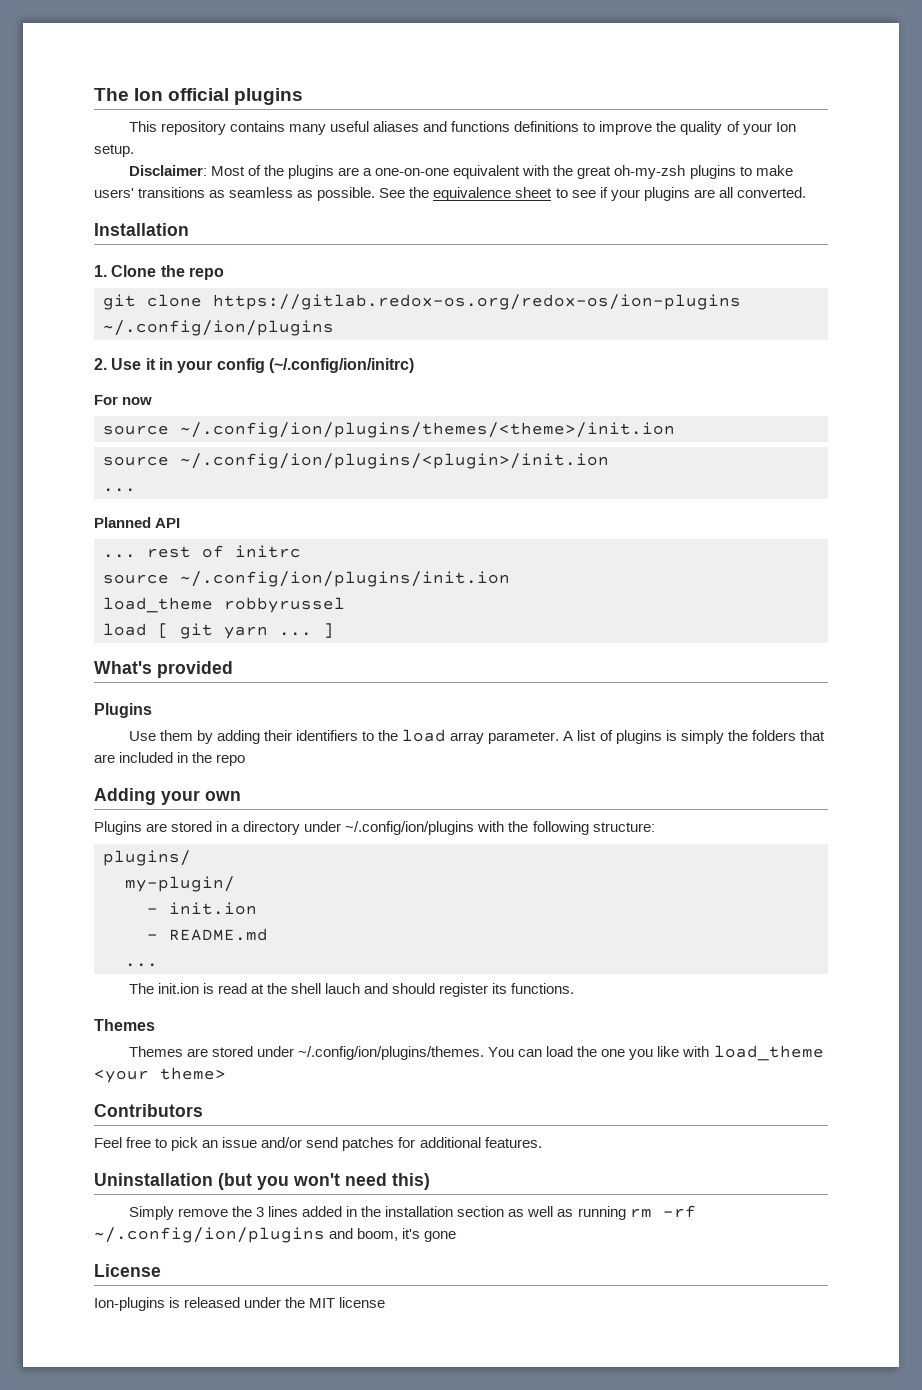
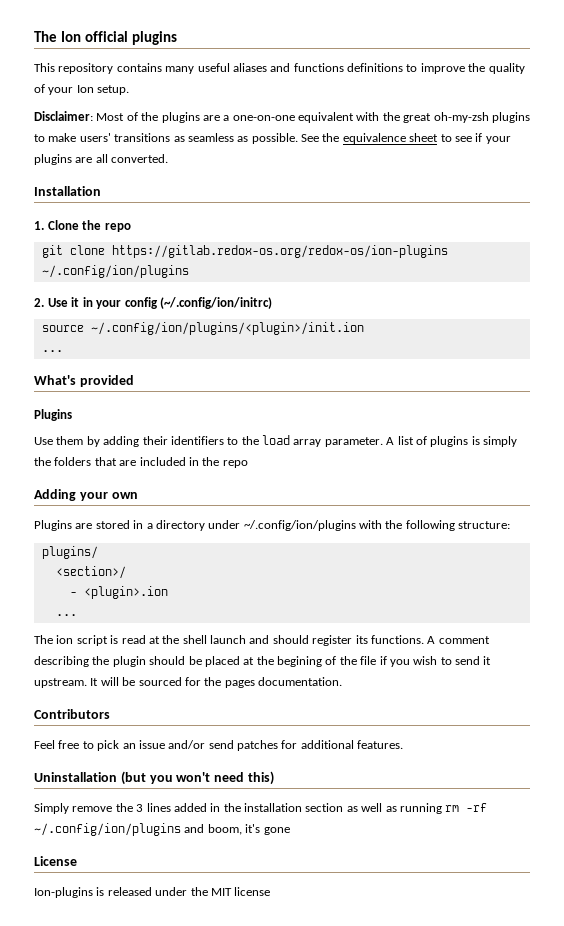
- For now
- source ~/.config/ion/plugins/themes/<theme>/init.ion
- Planned API
- ... rest of initrc
- source ~/.config/ion/plugins/init.ion
- load_theme robbyrussel
- load [ git yarn ... ]
- my-plugin/
- - init.ion
- - README.md
+ <section>/
+ - <plugin>.ion
- The init.ion is read at the shell lauch and should register its functions.
- Themes
- Themes are stored under ~/.config/ion/plugins/themes. You can load the one you like with load_theme <your theme>
+ The ion script is read at the shell launch and should register its functions. A comment describing the plugin should be placed at the begining of the file if you wish to send it upstream. It will be sourced for the pages documentation.

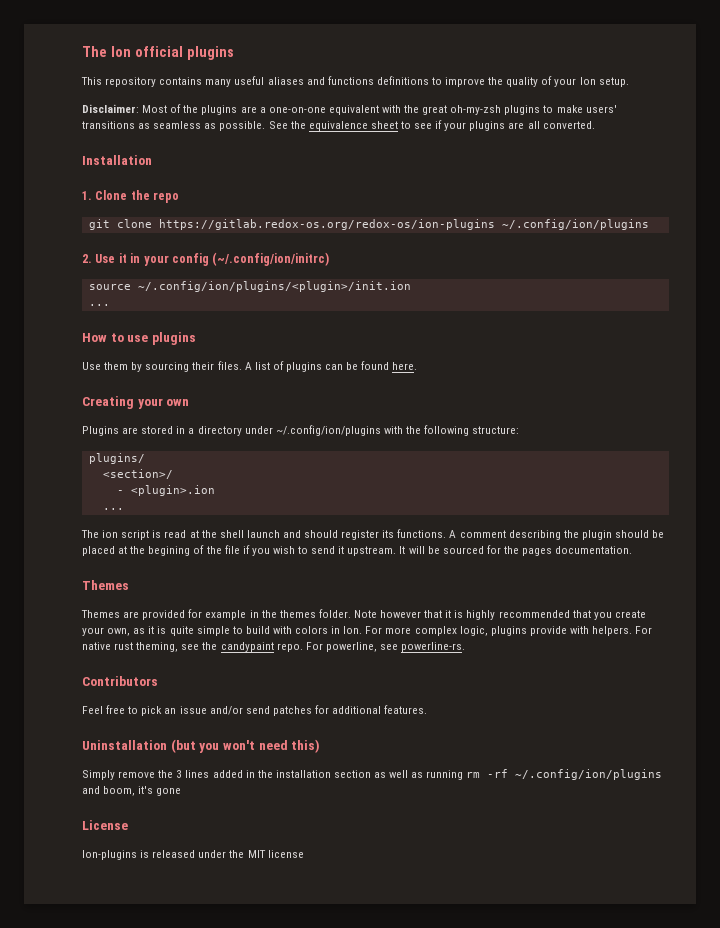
- What's provided
- Plugins
+ How to use plugins
- Use them by adding their identifiers to the load array parameter. A list of plugins is simply the folders that are included in the repo
- Adding your own
+ Use them by sourcing their files. A list of plugins can be found here.
+ Creating your own
  It will be sourced for the pages documentation.
+ Themes
+ Themes are provided for example in the themes folder. Note however that it is highly recommended that you create your own, as it is quite simple to build with colors in Ion. For more complex logic, plugins provide with helpers. For native rust theming, see the candypaint repo. For powerline, see powerline-rs.

